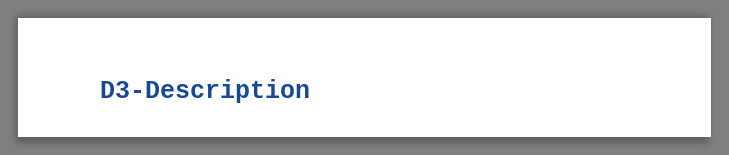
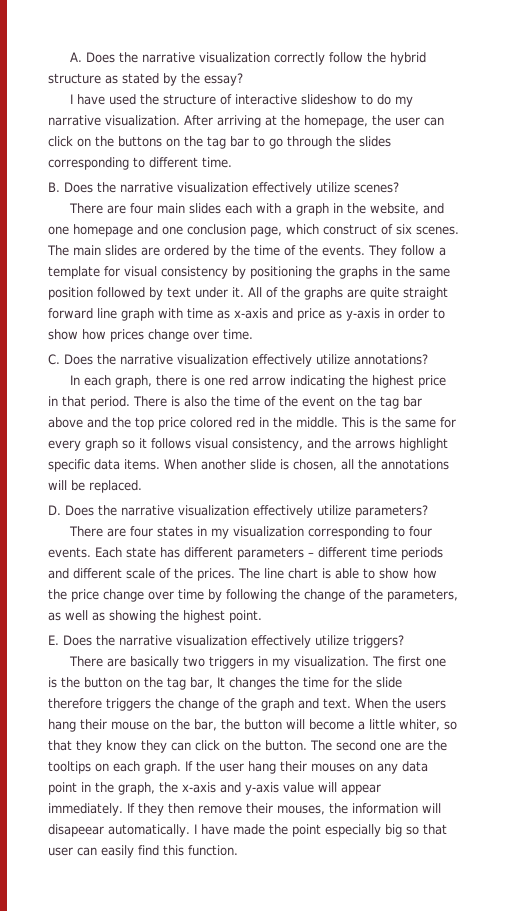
- D3-Description
+ A. Does the narrative visualization correctly follow the hybrid structure as stated by the essay?
+ I have used the structure of interactive slideshow to do my narrative visualization. After arriving at the homepage, the user can click on the buttons on the tag bar to go through the slides corresponding to different time.
+ B. Does the narrative visualization effectively utilize scenes?
+ There are four main slides each with a graph in the website, and one homepage and one conclusion page, which construct of six scenes. The main slides are ordered by the time of the events. They follow a template for visual consistency by positioning the graphs in the same position followed by text under it. All of the graphs are quite straight forward line graph with time as x-axis and price as y-axis in order to show how prices change over time.
+ C. Does the narrative visualization effectively utilize annotations?
+ In each graph, there is one red arrow indicating the highest price in that period. There is also the time of the event on the tag bar above and the top price colored red in the middle. This is the same for every graph so it follows visual consistency, and the arrows highlight specific data items. When another slide is chosen, all the annotations will be replaced.
+ D. Does the narrative visualization effectively utilize parameters?
+ There are four states in my visualization corresponding to four events. Each state has different parameters – different time periods and different scale of the prices. The line chart is able to show how the price change over time by following the change of the parameters, as well as showing the highest point.
+ E. Does the narrative visualization effectively utilize triggers?
+ There are basically two triggers in my visualization. The first one is the button on the tag bar, It changes the time for the slide therefore triggers the change of the graph and text. When the users hang their mouse on the bar, the button will become a little whiter, so that they know they can click on the button. The second one are the tooltips on each graph. If the user hang their mouses on any data point in the graph, the x-axis and y-axis value will appear immediately. If they then remove their mouses, the information will disapeear automatically. I have made the point especially big so that user can easily find this function.

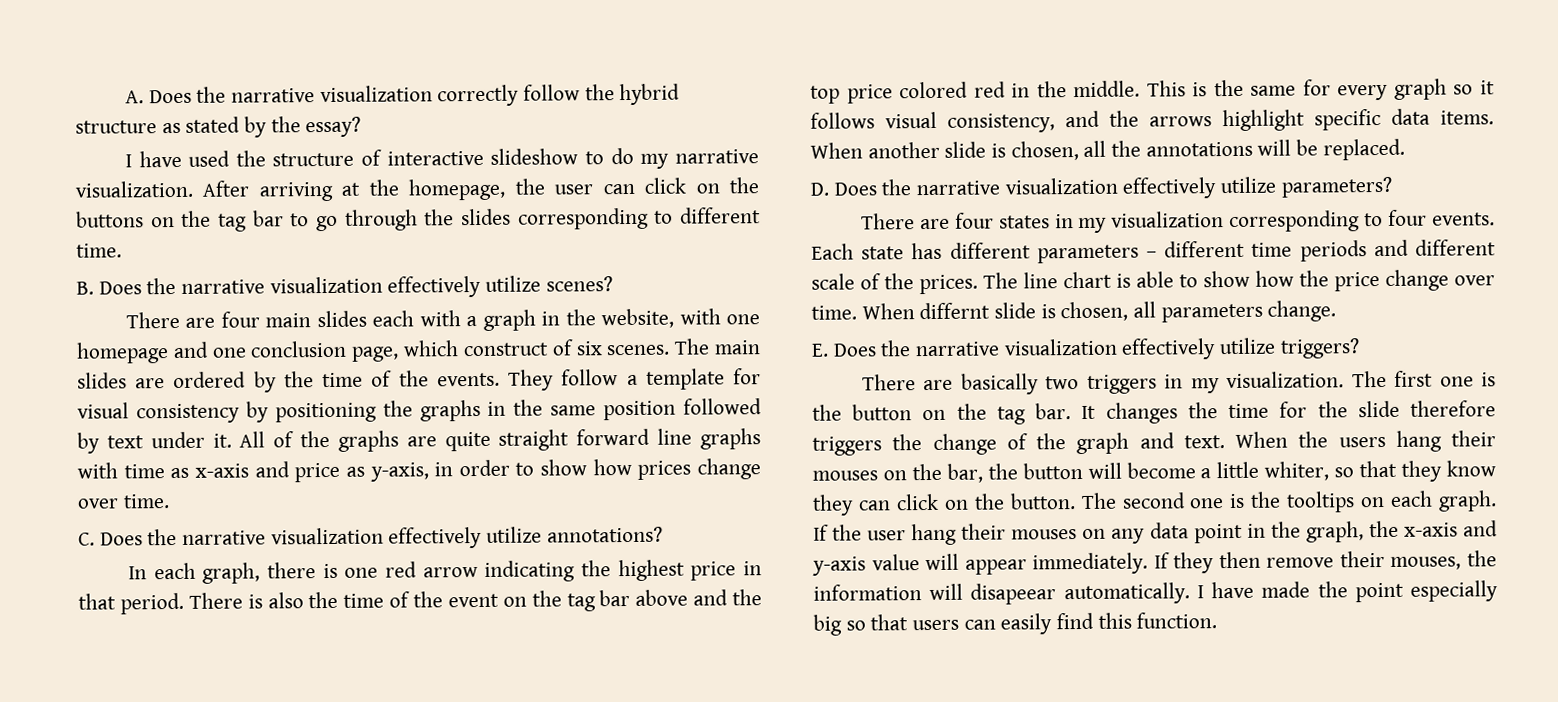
- There are four main slides each with a graph in the website, and one homepage and one conclusion page, which construct of six scenes.
+ There are four main slides each with a graph in the website, with one homepage and one conclusion page, which construct of six scenes.
- All of the graphs are quite straight forward line graph with time as x-axis and price as y-axis in order to show how prices change over time.
+ All of the graphs are quite straight forward line graphs with time as x-axis and price as y-axis, in order to show how prices change over time.
- The line chart is able to show how the price change over time by following the change of the parameters, as well as showing the highest point.
+ The line chart is able to show how the price change over time. When differnt slide is chosen, all parameters change.
- The first one is the button on the tag bar, It changes the time for the slide therefore triggers the change of the graph and text.
+ The first one is the button on the tag bar. It changes the time for the slide therefore triggers the change of the graph and text.
- When the users hang their mouse on the bar, the button will become a little whiter, so that they know they can click on the button.
+ When the users hang their mouses on the bar, the button will become a little whiter, so that they know they can click on the button.
- The second one are the tooltips on each graph.
+ The second one is the tooltips on each graph.
- I have made the point especially big so that user can easily find this function.
+ I have made the point especially big so that users can easily find this function.

